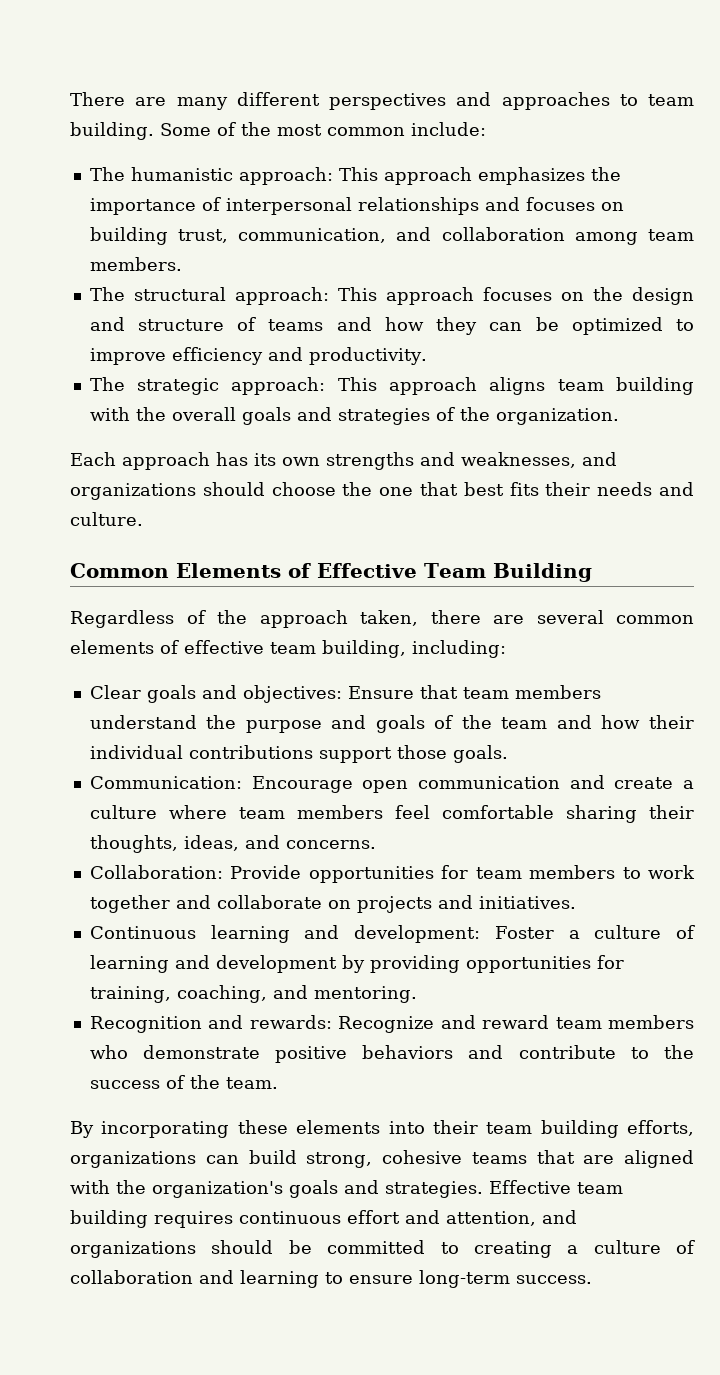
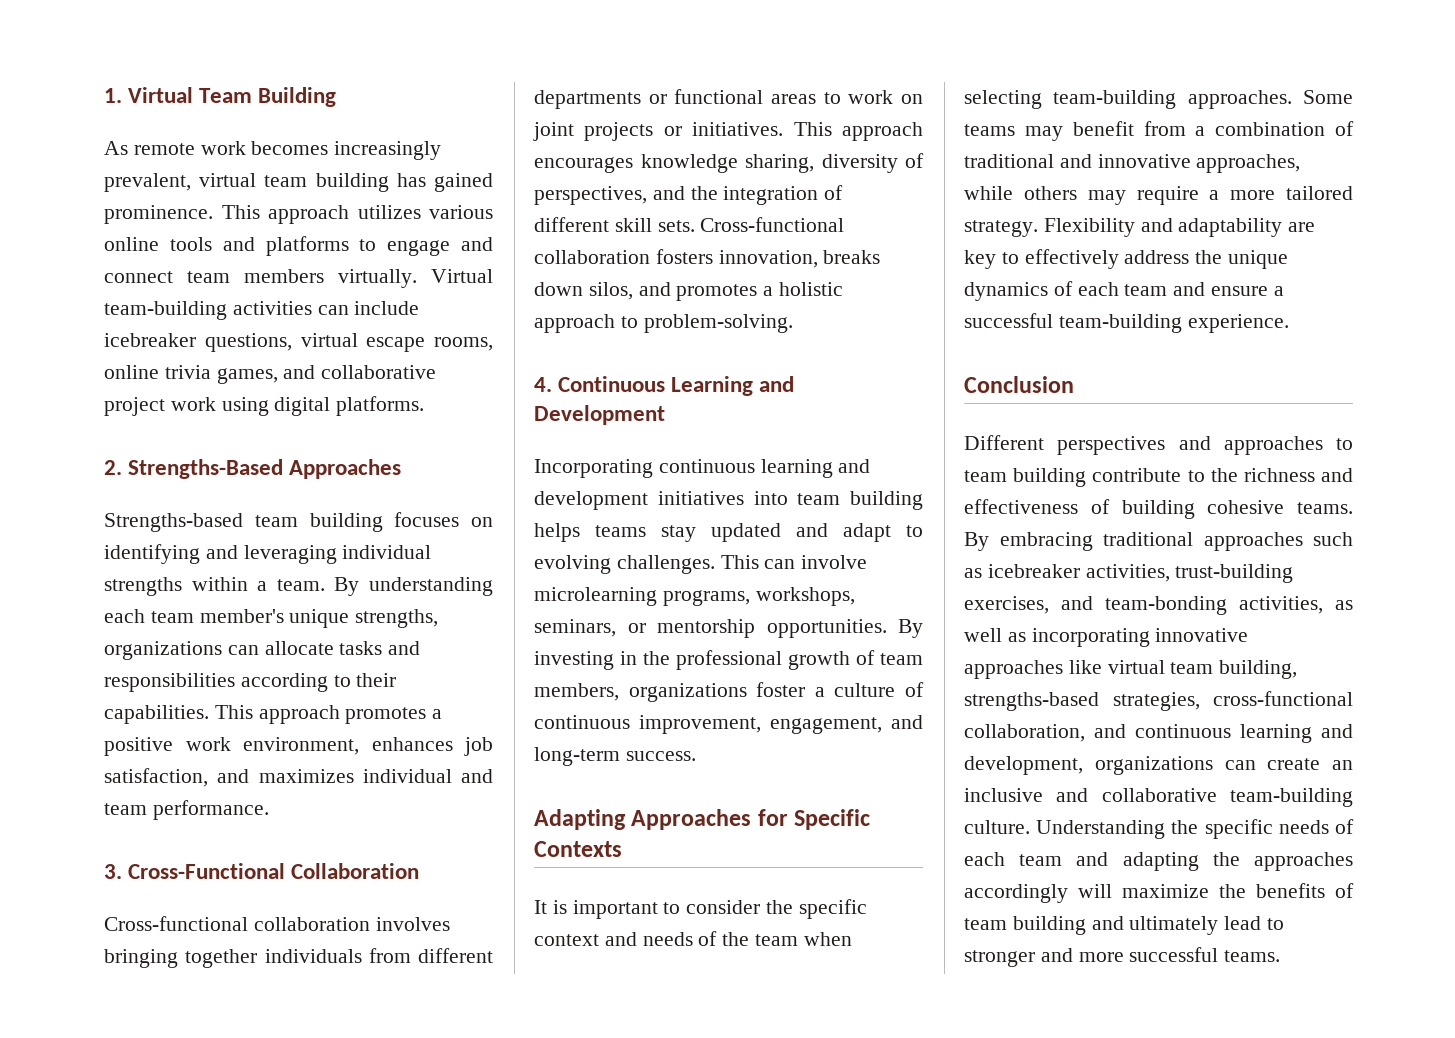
- There are many different perspectives and approaches to team building. Some of the most common include:
- The humanistic approach: This approach emphasizes the importance of interpersonal relationships and focuses on building trust, communication, and collaboration among team members.
- The structural approach: This approach focuses on the design and structure of teams and how they can be optimized to improve efficiency and productivity.
- The strategic approach: This approach aligns team building with the overall goals and strategies of the organization.
- Each approach has its own strengths and weaknesses, and organizations should choose the one that best fits their needs and culture.
- Common Elements of Effective Team Building
- Regardless of the approach taken, there are several common elements of effective team building, including:
- Clear goals and objectives: Ensure that team members understand the purpose and goals of the team and how their individual contributions support those goals.
- Communication: Encourage open communication and create a culture where team members feel comfortable sharing their thoughts, ideas, and concerns.
- Collaboration: Provide opportunities for team members to work together and collaborate on projects and initiatives.
- Continuous learning and development: Foster a culture of learning and development by providing opportunities for training, coaching, and mentoring.
- Recognition and rewards: Recognize and reward team members who demonstrate positive behaviors and contribute to the success of the team.
- By incorporating these elements into their team building efforts, organizations can build strong, cohesive teams that are aligned with the organization's goals and strategies. Effective team building requires continuous effort and attention, and organizations should be committed to creating a culture of collaboration and learning to ensure long-term success.
+ 1. Virtual Team Building
+ As remote work becomes increasingly prevalent, virtual team building has gained prominence. This approach utilizes various online tools and platforms to engage and connect team members virtually. Virtual team-building activities can include icebreaker questions, virtual escape rooms, online trivia games, and collaborative project work using digital platforms.
+ 2. Strengths-Based Approaches
+ Strengths-based team building focuses on identifying and leveraging individual strengths within a team. By understanding each team member's unique strengths, organizations can allocate tasks and responsibilities according to their capabilities. This approach promotes a positive work environment, enhances job satisfaction, and maximizes individual and team performance.
+ 3. Cross-Functional Collaboration
+ Cross-functional collaboration involves bringing together individuals from different departments or functional areas to work on joint projects or initiatives. This approach encourages knowledge sharing, diversity of perspectives, and the integration of different skill sets. Cross-functional collaboration fosters innovation, breaks down silos, and promotes a holistic approach to problem-solving.
+ 4. Continuous Learning and Development
+ Incorporating continuous learning and development initiatives into team building helps teams stay updated and adapt to evolving challenges. This can involve microlearning programs, workshops, seminars, or mentorship opportunities. By investing in the professional growth of team members, organizations foster a culture of continuous improvement, engagement, and long-term success.
+ Adapting Approaches for Specific Contexts
+ It is important to consider the specific context and needs of the team when selecting team-building approaches. Some teams may benefit from a combination of traditional and innovative approaches, while others may require a more tailored strategy. Flexibility and adaptability are key to effectively address the unique dynamics of each team and ensure a successful team-building experience.
+ Conclusion
+ Different perspectives and approaches to team building contribute to the richness and effectiveness of building cohesive teams. By embracing traditional approaches such as icebreaker activities, trust-building exercises, and team-bonding activities, as well as incorporating innovative approaches like virtual team building, strengths-based strategies, cross-functional collaboration, and continuous learning and development, organizations can create an inclusive and collaborative team-building culture. Understanding the specific needs of each team and adapting the approaches accordingly will maximize the benefits of team building and ultimately lead to stronger and more successful teams.

